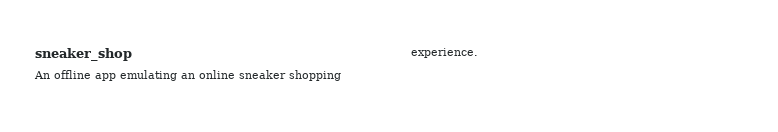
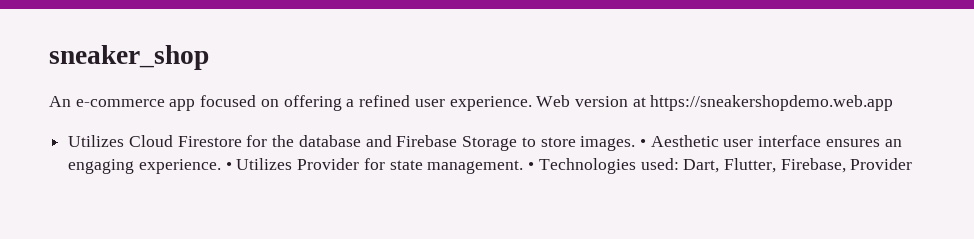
- An offline app emulating an online sneaker shopping experience.
+ An e-commerce app focused on offering a refined user experience. Web version at https://sneakershopdemo.web.app
+ Utilizes Cloud Firestore for the database and Firebase Storage to store images. • Aesthetic user interface ensures an engaging experience. • Utilizes Provider for state management. • Technologies used: Dart, Flutter, Firebase, Provider

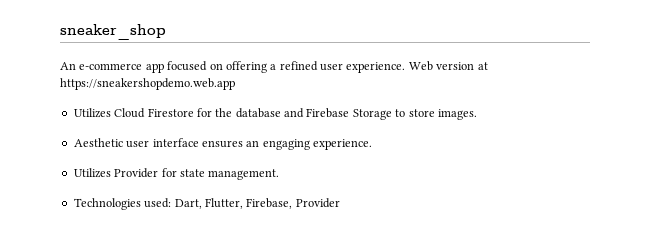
- Utilizes Cloud Firestore for the database and Firebase Storage to store images. • Aesthetic user interface ensures an engaging experience. • Utilizes Provider for state management. • Technologies used: Dart, Flutter, Firebase, Provider
+ Utilizes Cloud Firestore for the database and Firebase Storage to store images.
+ Aesthetic user interface ensures an engaging experience.
+ Utilizes Provider for state management.
+ Technologies used: Dart, Flutter, Firebase, Provider

